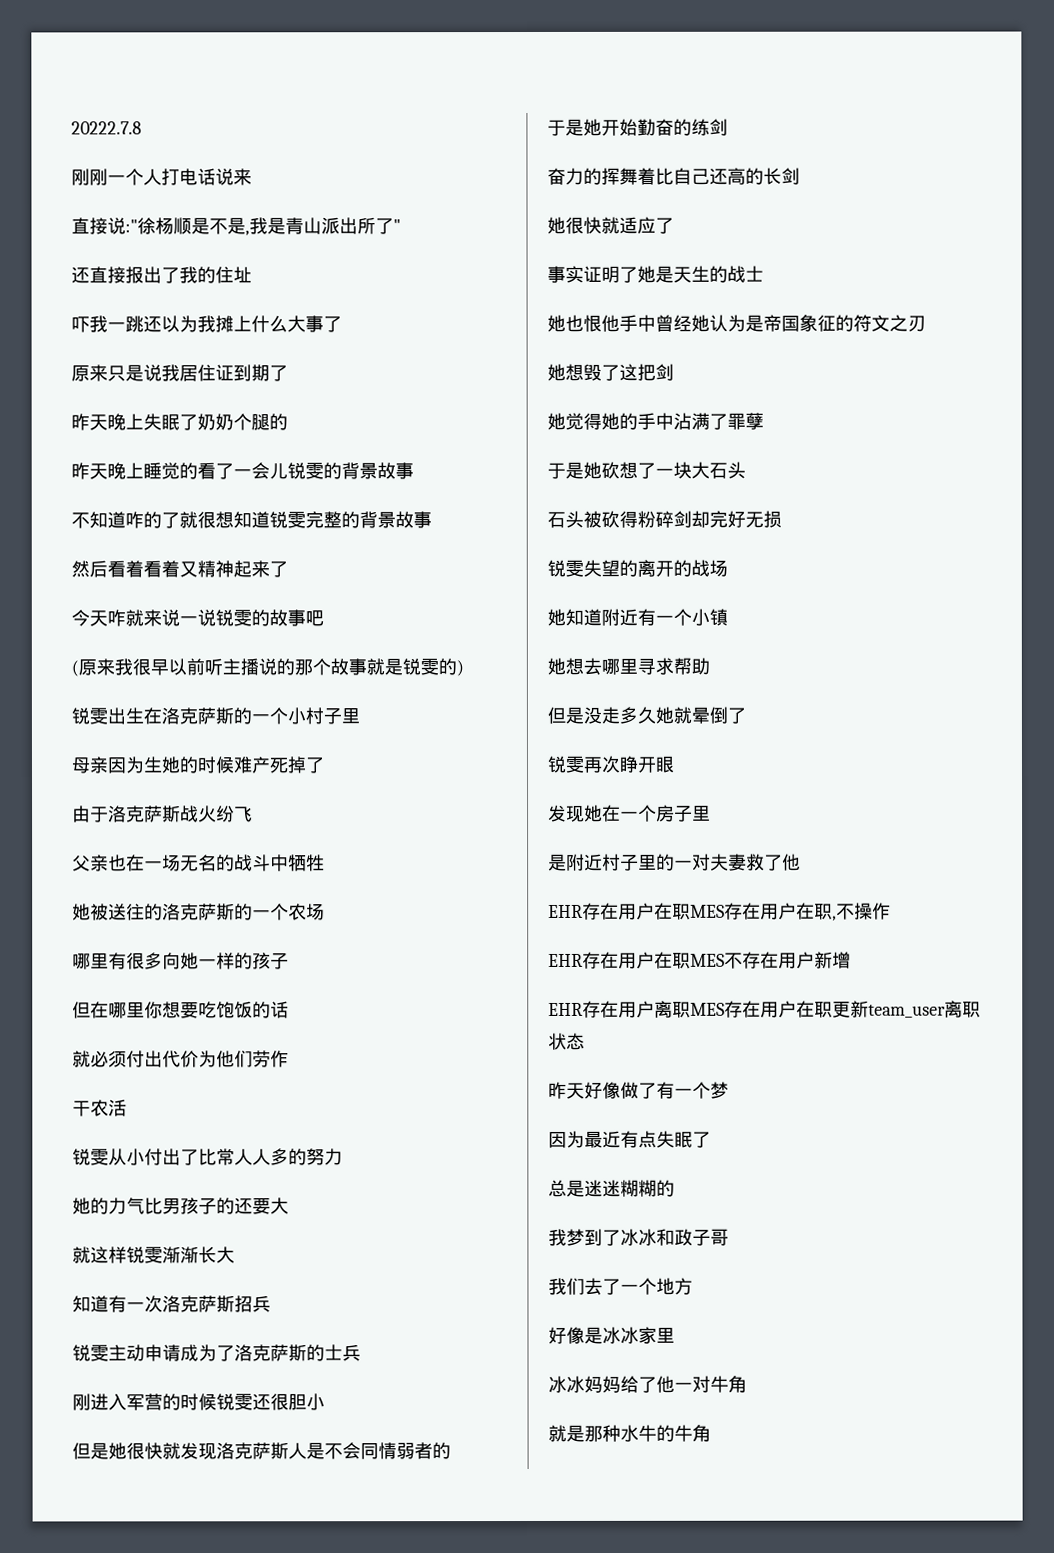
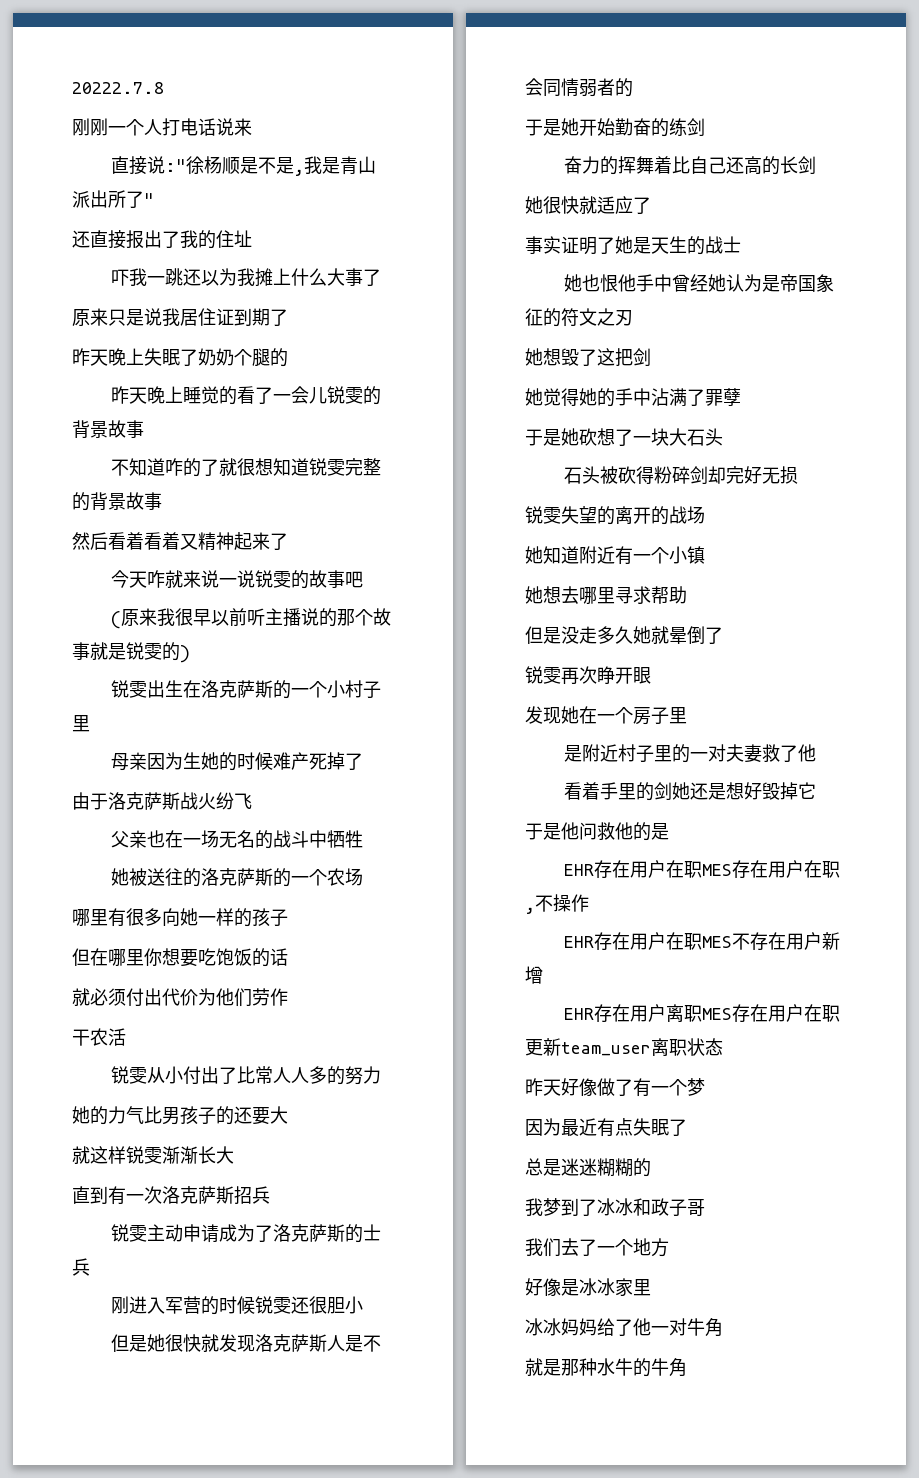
- 知道有一次洛克萨斯招兵
+ 直到有一次洛克萨斯招兵
+ 看着手里的剑她还是想好毁掉它
+ 于是他问救他的是

